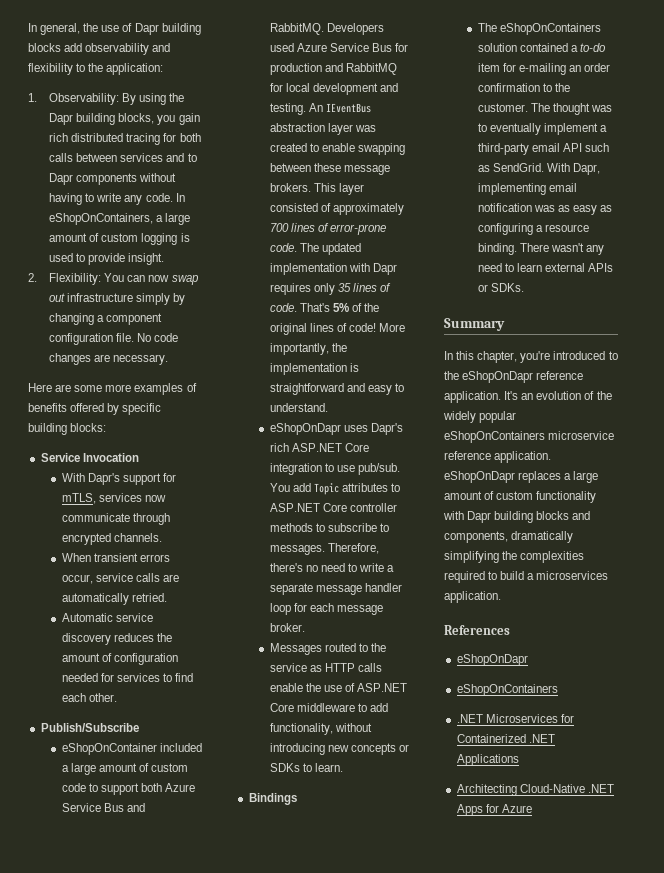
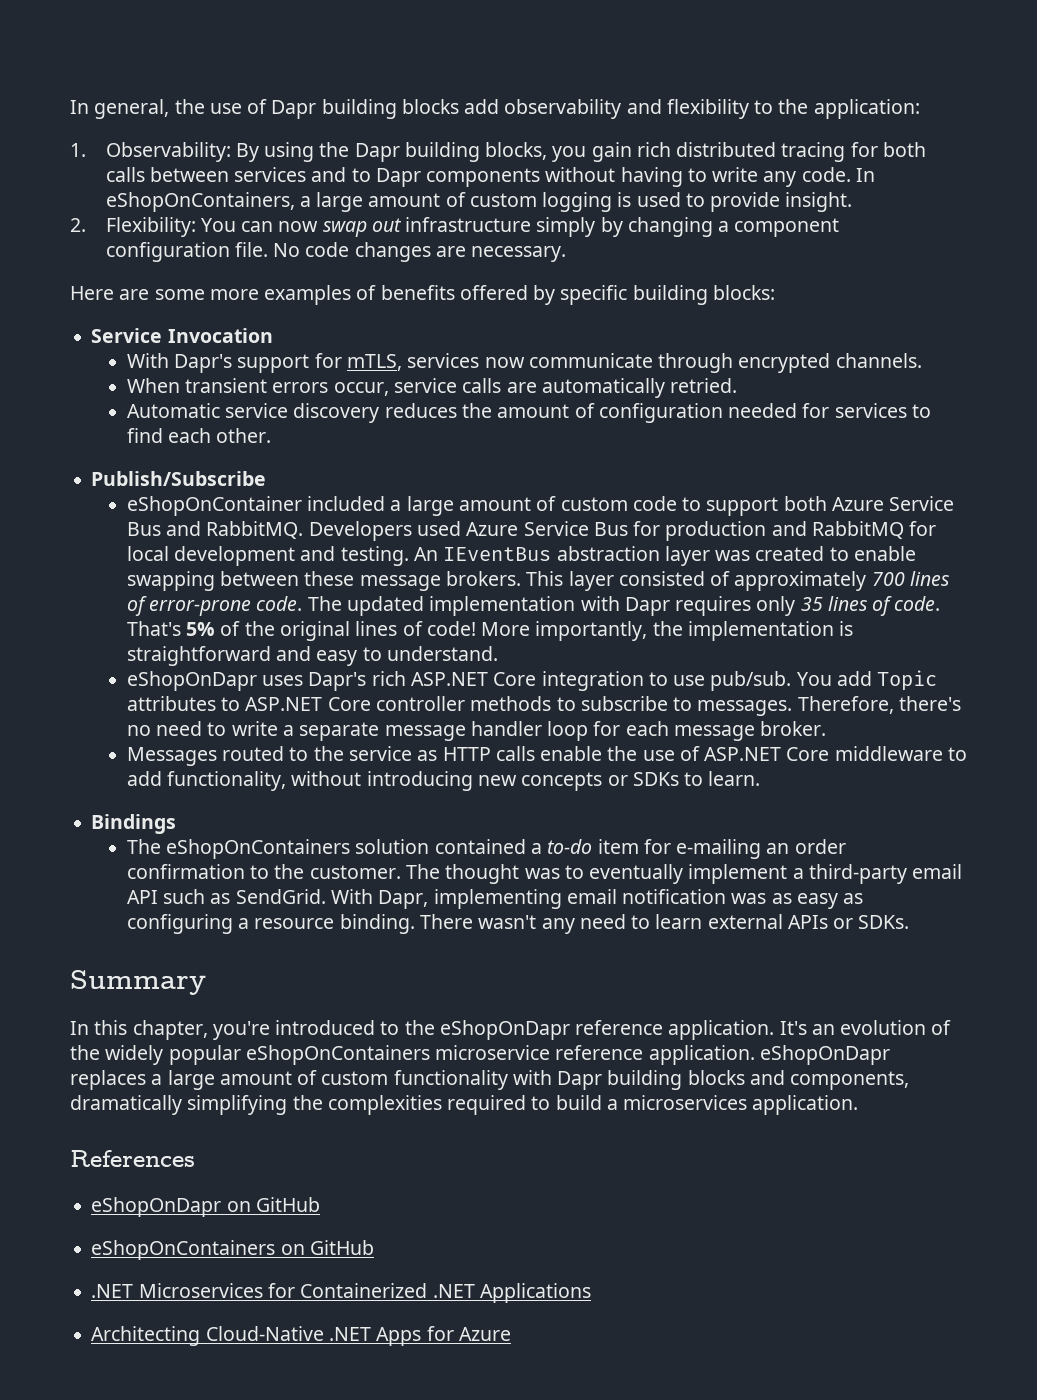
  References
- eShopOnDapr
- eShopOnContainers
+ eShopOnDapr on GitHub
+ eShopOnContainers on GitHub

